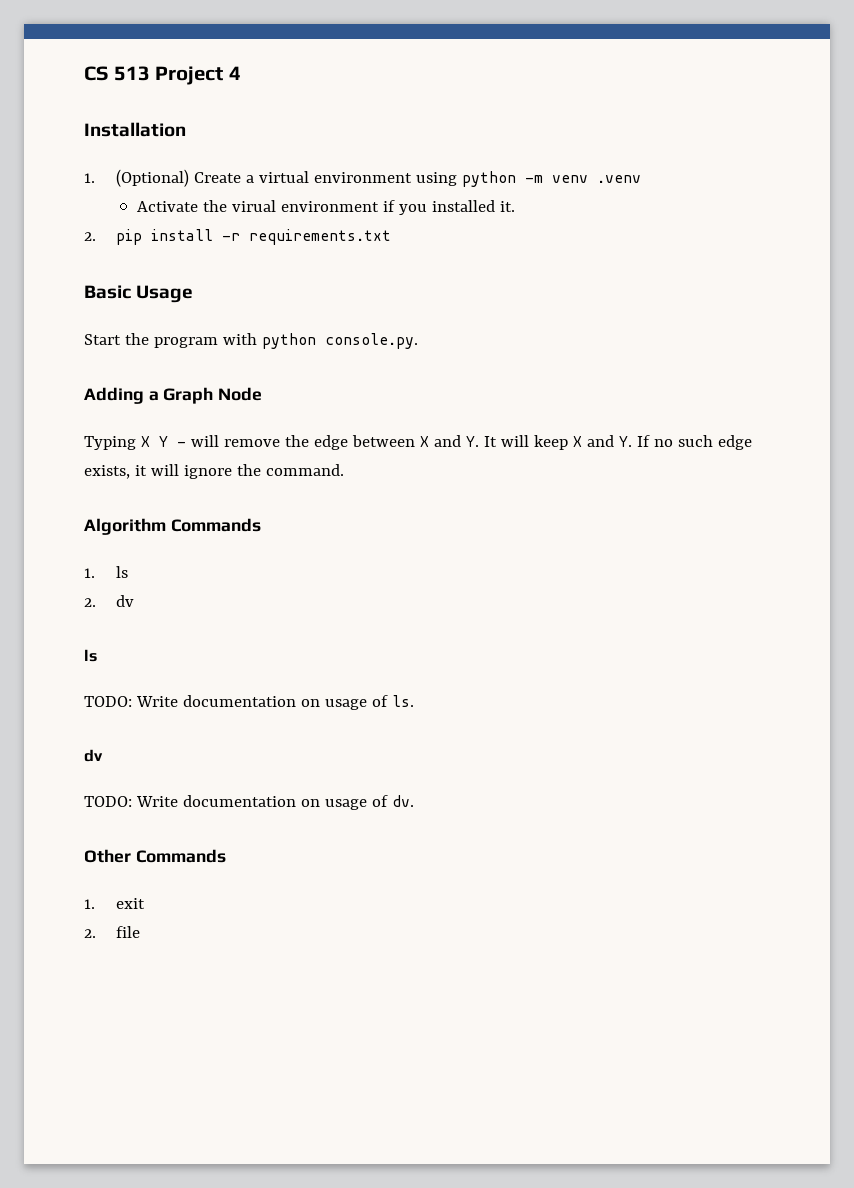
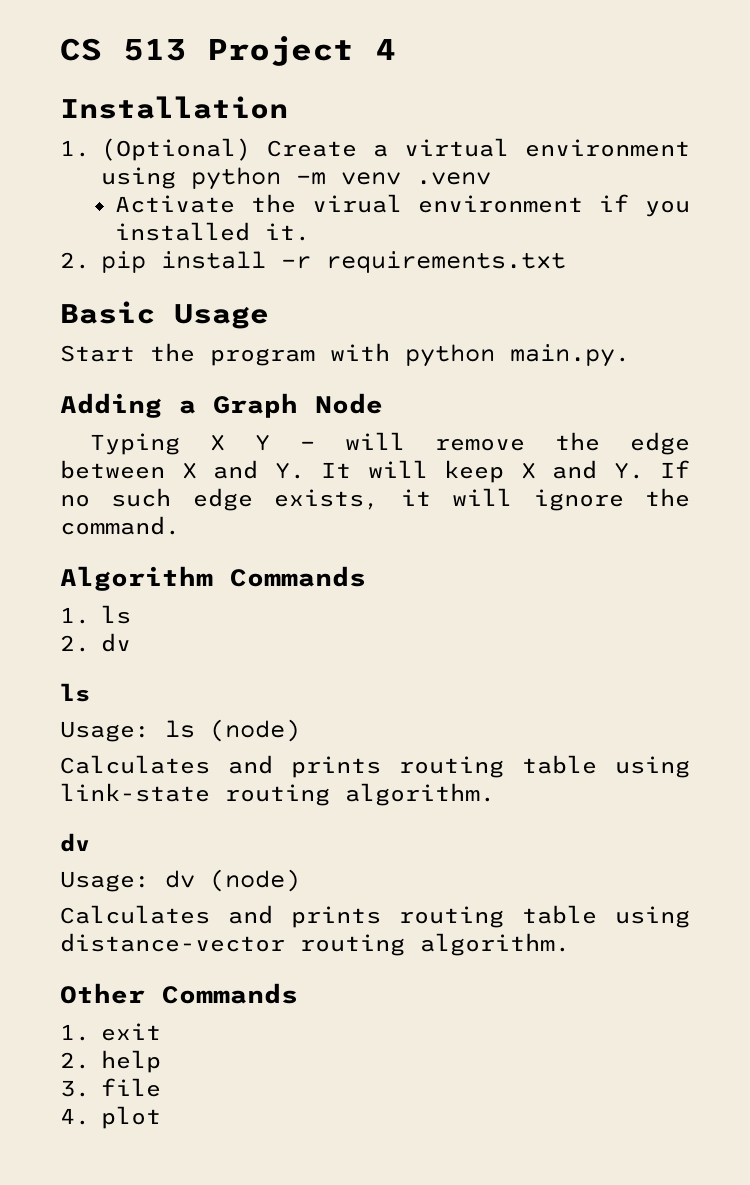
- Start the program with python console.py.
+ Start the program with python main.py.
- TODO: Write documentation on usage of ls.
+ Usage: ls (node)
+ Calculates and prints routing table using link-state routing algorithm.
  dv
- TODO: Write documentation on usage of dv.
+ Usage: dv (node)
+ Calculates and prints routing table using distance-vector routing algorithm.
- 2. file
+ 2. help
+ 3. file
+ 4. plot

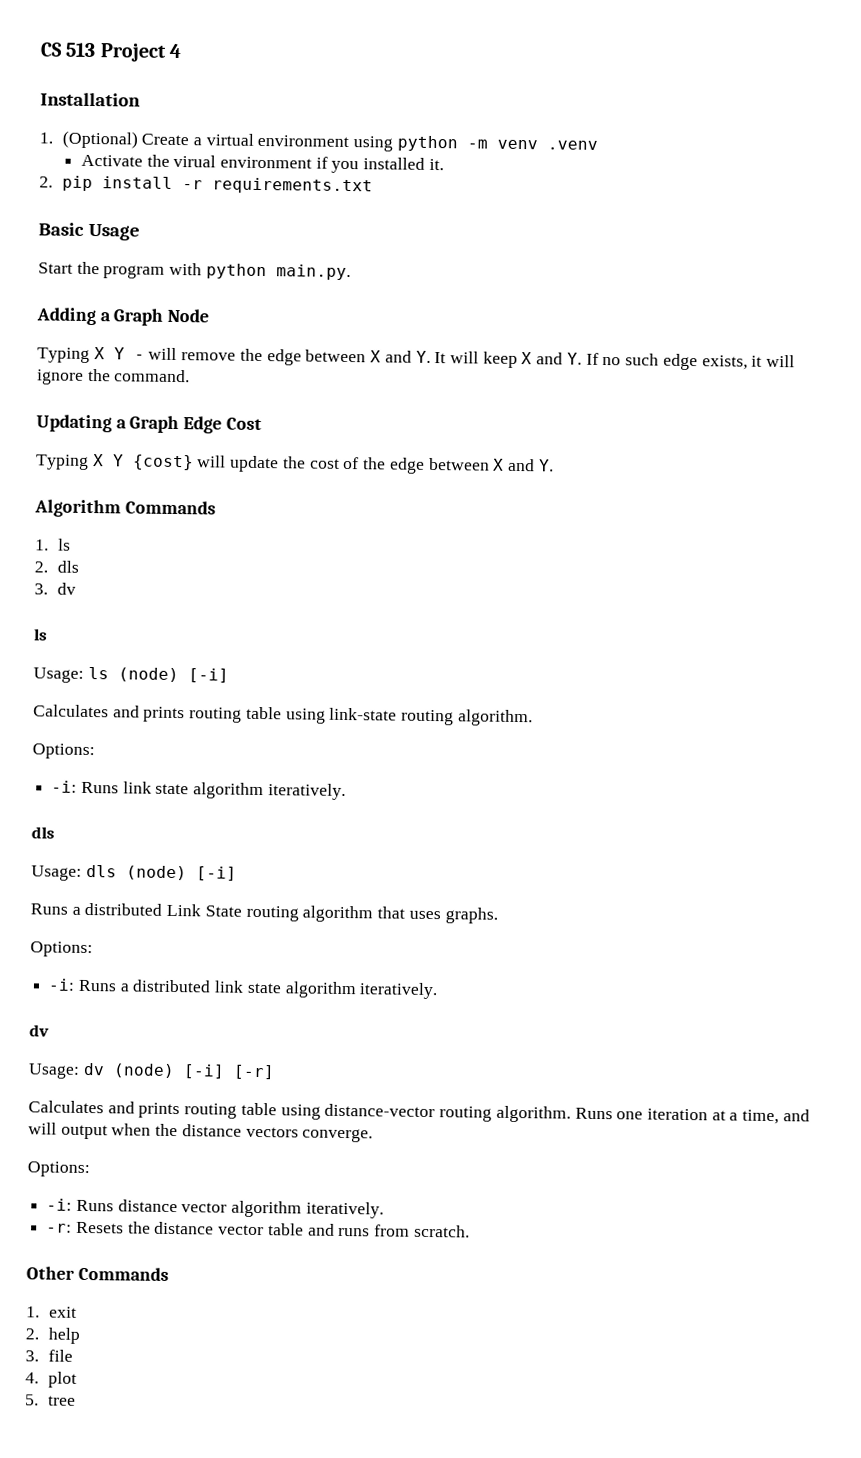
+ Updating a Graph Edge Cost
+ Typing X Y {cost} will update the cost of the edge between X and Y.
- 2. dv
+ 2. dls
+ 3. dv
- Usage: ls (node)
+ Usage: ls (node) [-i]
  Calculates and prints routing table using link-state routing algorithm.
+ Options:
+ -i: Runs link state algorithm iteratively.
+ dls
+ Usage: dls (node) [-i]
+ Runs a distributed Link State routing algorithm that uses graphs.
+ Options:
+ -i: Runs a distributed link state algorithm iteratively.
- Usage: dv (node)
+ Usage: dv (node) [-i] [-r]
+ Runs one iteration at a time, and will output when the distance vectors converge.
+ Options:
+ -i: Runs distance vector algorithm iteratively.
+ -r: Resets the distance vector table and runs from scratch.
+ 5. tree

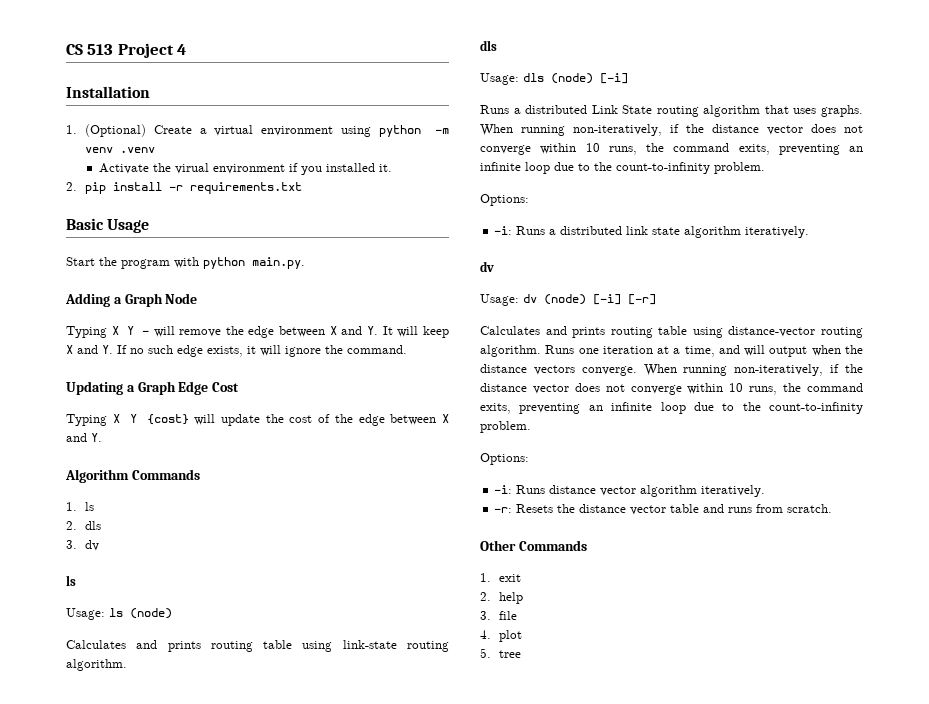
- Usage: ls (node) [-i]
+ Usage: ls (node)
  Calculates and prints routing table using link-state routing algorithm.
- Options:
- -i: Runs link state algorithm iteratively.
- Runs a distributed Link State routing algorithm that uses graphs.
+ Runs a distributed Link State routing algorithm that uses graphs. When running non-iteratively, if the distance vector does not converge within 10 runs, the command exits, preventing an infinite loop due to the count-to-infinity problem.
- Runs one iteration at a time, and will output when the distance vectors converge.
+ Runs one iteration at a time, and will output when the distance vectors converge. When running non-iteratively, if the distance vector does not converge within 10 runs, the command exits, preventing an infinite loop due to the count-to-infinity problem.

